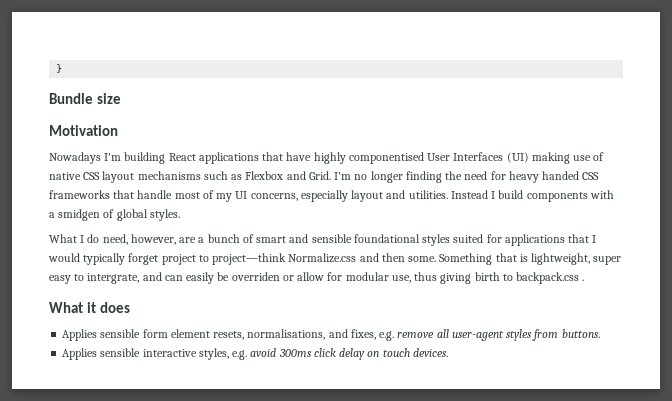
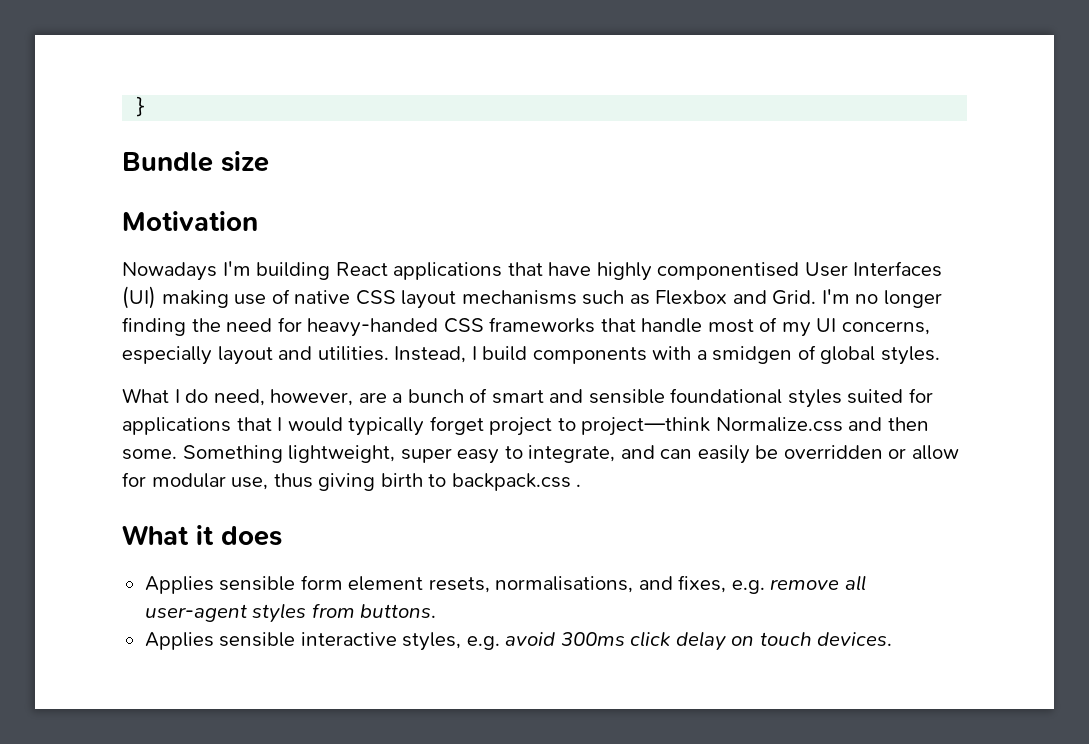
- I'm no longer finding the need for heavy handed CSS frameworks that handle most of my UI concerns, especially layout and utilities.
+ I'm no longer finding the need for heavy-handed CSS frameworks that handle most of my UI concerns, especially layout and utilities.
- Instead I build components with a smidgen of global styles.
+ Instead, I build components with a smidgen of global styles.
- Something that is lightweight, super easy to intergrate, and can easily be overriden or allow for modular use, thus giving birth to backpack.css .
+ Something lightweight, super easy to integrate, and can easily be overridden or allow for modular use, thus giving birth to backpack.css .

